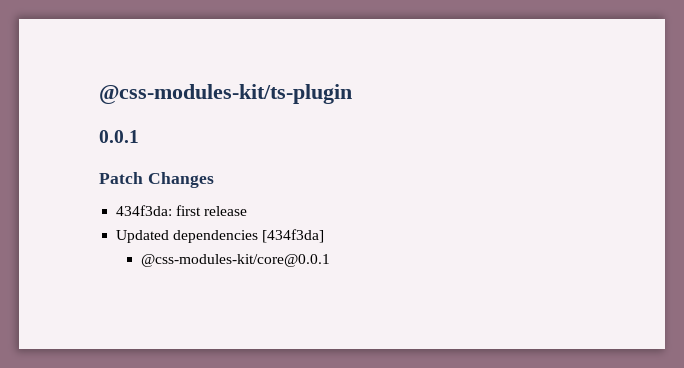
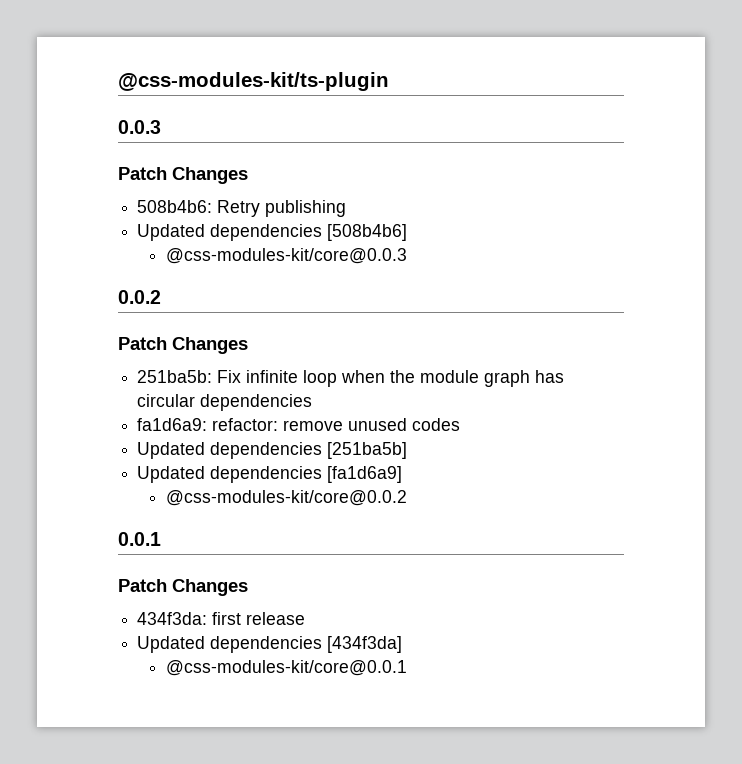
+ 0.0.3
+ Patch Changes
+ 508b4b6: Retry publishing
+ Updated dependencies [508b4b6]
+ @css-modules-kit/core@0.0.3
+ 0.0.2
+ Patch Changes
+ 251ba5b: Fix infinite loop when the module graph has circular dependencies
+ fa1d6a9: refactor: remove unused codes
+ Updated dependencies [251ba5b]
+ Updated dependencies [fa1d6a9]
+ @css-modules-kit/core@0.0.2

